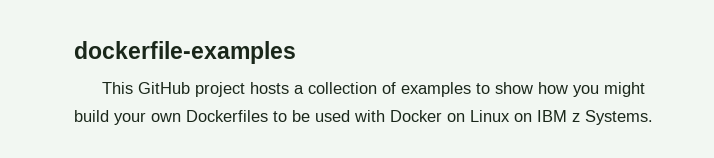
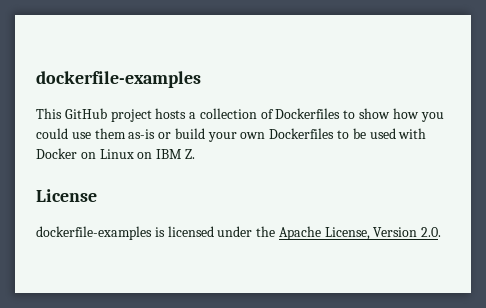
- This GitHub project hosts a collection of examples to show how you might build your own Dockerfiles to be used with Docker on Linux on IBM z Systems.
+ This GitHub project hosts a collection of Dockerfiles to show how you could use them as-is or build your own Dockerfiles to be used with Docker on Linux on IBM Z.
+ License
+ dockerfile-examples is licensed under the Apache License, Version 2.0.

